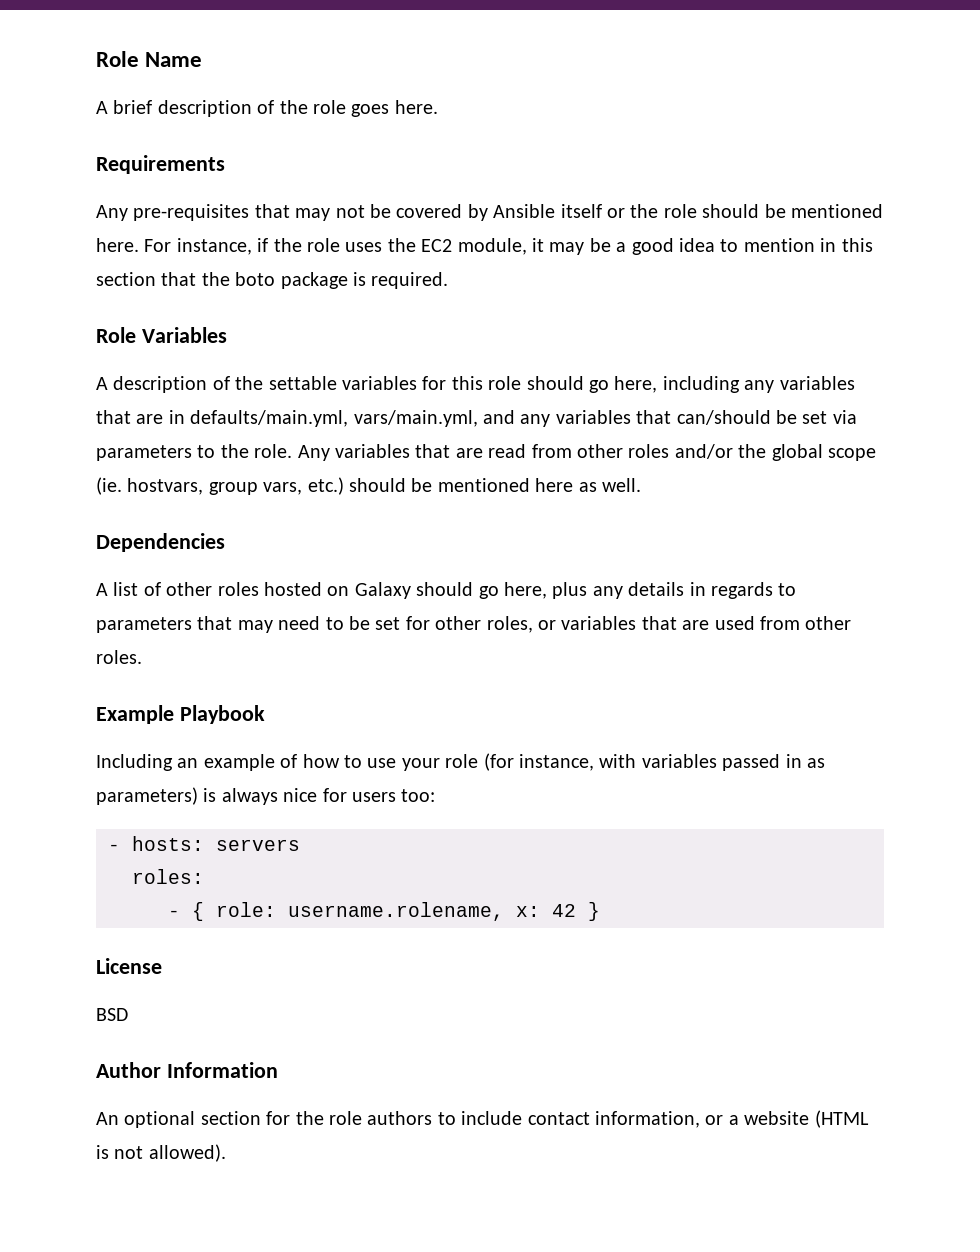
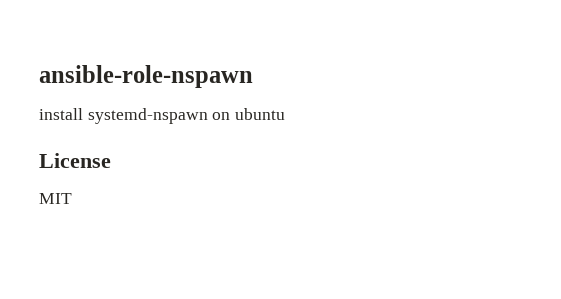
- Role Name
- A brief description of the role goes here.
- Requirements
- Any pre-requisites that may not be covered by Ansible itself or the role should be mentioned here. For instance, if the role uses the EC2 module, it may be a good idea to mention in this section that the boto package is required.
- Role Variables
- A description of the settable variables for this role should go here, including any variables that are in defaults/main.yml, vars/main.yml, and any variables that can/should be set via parameters to the role. Any variables that are read from other roles and/or the global scope (ie. hostvars, group vars, etc.) should be mentioned here as well.
- Dependencies
- A list of other roles hosted on Galaxy should go here, plus any details in regards to parameters that may need to be set for other roles, or variables that are used from other roles.
- Example Playbook
- Including an example of how to use your role (for instance, with variables passed in as parameters) is always nice for users too:
- - hosts: servers
- roles:
- - { role: username.rolename, x: 42 }
+ ansible-role-nspawn
+ install systemd-nspawn on ubuntu
  License
- BSD
- Author Information
- An optional section for the role authors to include contact information, or a website (HTML is not allowed).
+ MIT

